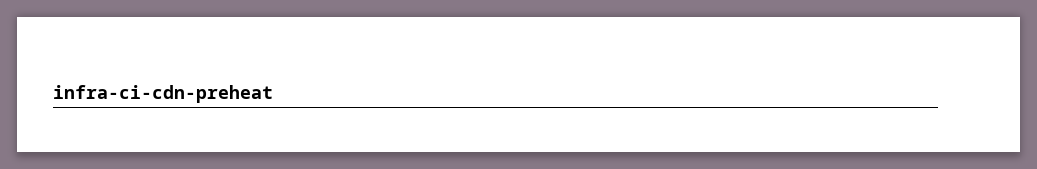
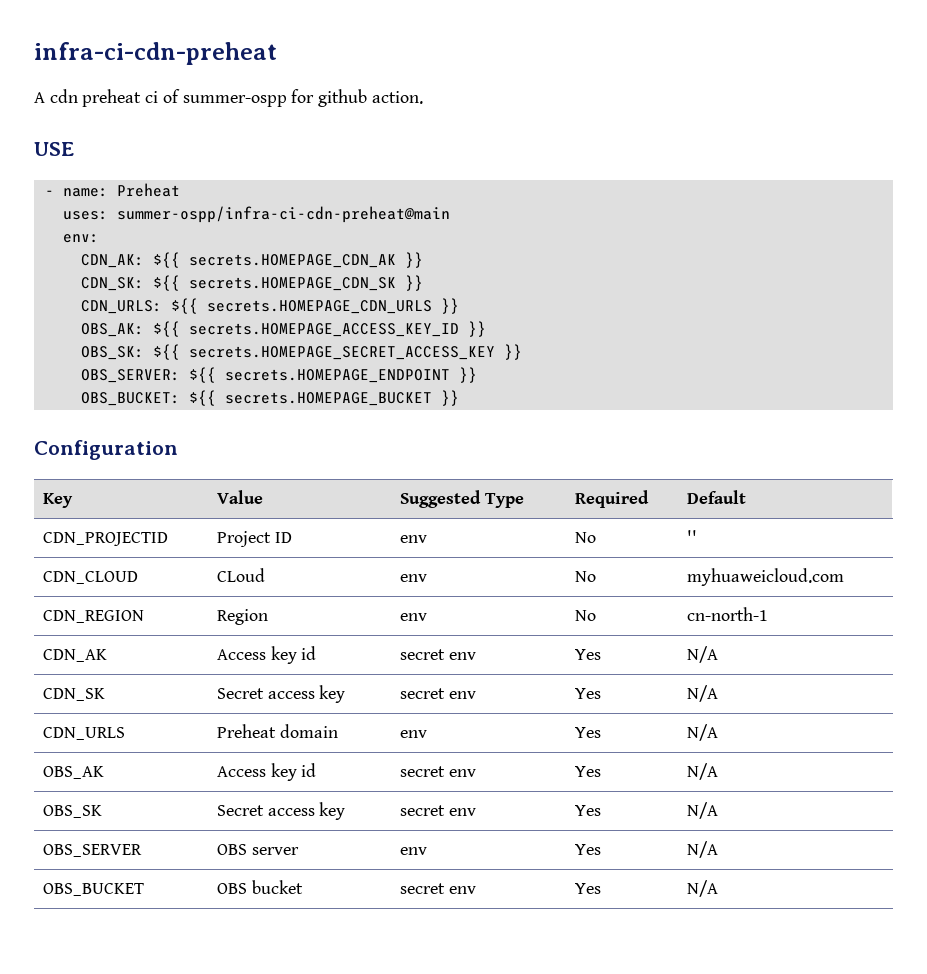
+ A cdn preheat ci of summer-ospp for github action.
+ USE
+ - name: Preheat
+ uses: summer-ospp/infra-ci-cdn-preheat@main
+ env:
+ CDN_AK: ${{ secrets.HOMEPAGE_CDN_AK }}
+ CDN_SK: ${{ secrets.HOMEPAGE_CDN_SK }}
+ CDN_URLS: ${{ secrets.HOMEPAGE_CDN_URLS }}
+ OBS_AK: ${{ secrets.HOMEPAGE_ACCESS_KEY_ID }}
+ OBS_SK: ${{ secrets.HOMEPAGE_SECRET_ACCESS_KEY }}
+ OBS_SERVER: ${{ secrets.HOMEPAGE_ENDPOINT }}
+ OBS_BUCKET: ${{ secrets.HOMEPAGE_BUCKET }}
+ Configuration
+ Key | Value | Suggested Type | Required | Default
+ CDN_PROJECTID | Project ID | env | No | ''
+ CDN_CLOUD | CLoud | env | No | myhuaweicloud.com
+ CDN_REGION | Region | env | No | cn-north-1
+ CDN_AK | Access key id | secret env | Yes | N/A
+ CDN_SK | Secret access key | secret env | Yes | N/A
+ CDN_URLS | Preheat domain | env | Yes | N/A
+ OBS_AK | Access key id | secret env | Yes | N/A
+ OBS_SK | Secret access key | secret env | Yes | N/A
+ OBS_SERVER | OBS server | env | Yes | N/A
+ OBS_BUCKET | OBS bucket | secret env | Yes | N/A

